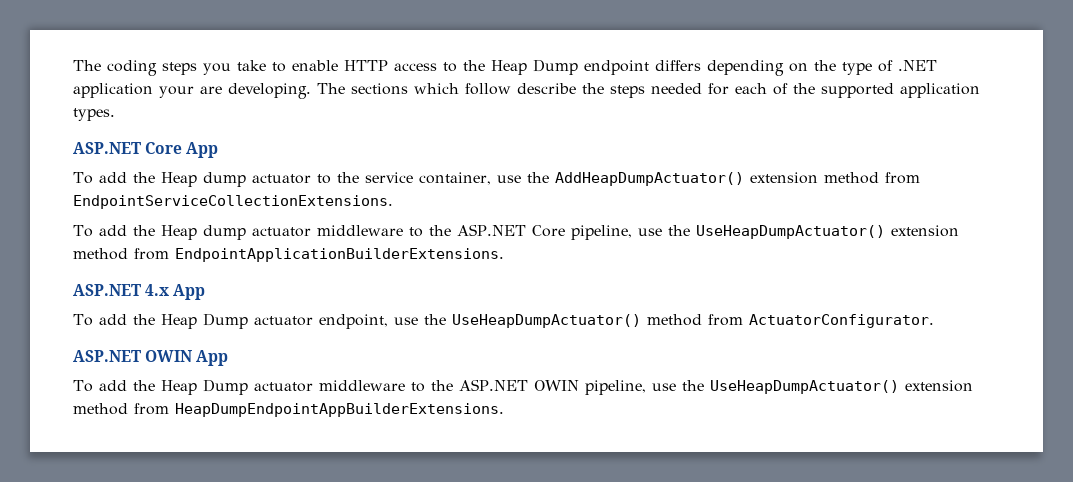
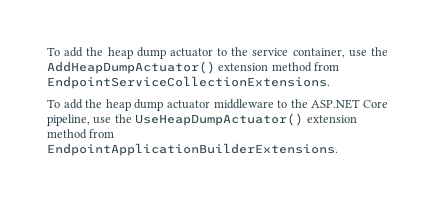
- The coding steps you take to enable HTTP access to the Heap Dump endpoint differs depending on the type of .NET application your are developing. The sections which follow describe the steps needed for each of the supported application types.
- ASP.NET Core App
- To add the Heap dump actuator to the service container, use the AddHeapDumpActuator() extension method from EndpointServiceCollectionExtensions.
+ To add the heap dump actuator to the service container, use the AddHeapDumpActuator() extension method from EndpointServiceCollectionExtensions.
- To add the Heap dump actuator middleware to the ASP.NET Core pipeline, use the UseHeapDumpActuator() extension method from EndpointApplicationBuilderExtensions.
+ To add the heap dump actuator middleware to the ASP.NET Core pipeline, use the UseHeapDumpActuator() extension method from EndpointApplicationBuilderExtensions.
- ASP.NET 4.x App
- To add the Heap Dump actuator endpoint, use the UseHeapDumpActuator() method from ActuatorConfigurator.
- ASP.NET OWIN App
- To add the Heap Dump actuator middleware to the ASP.NET OWIN pipeline, use the UseHeapDumpActuator() extension method from HeapDumpEndpointAppBuilderExtensions.

